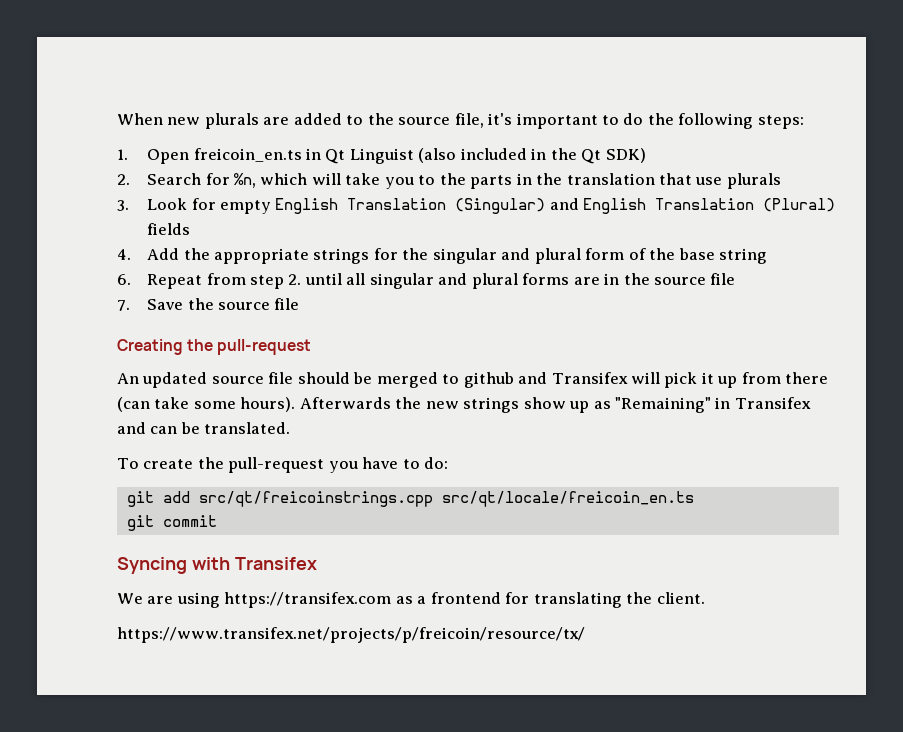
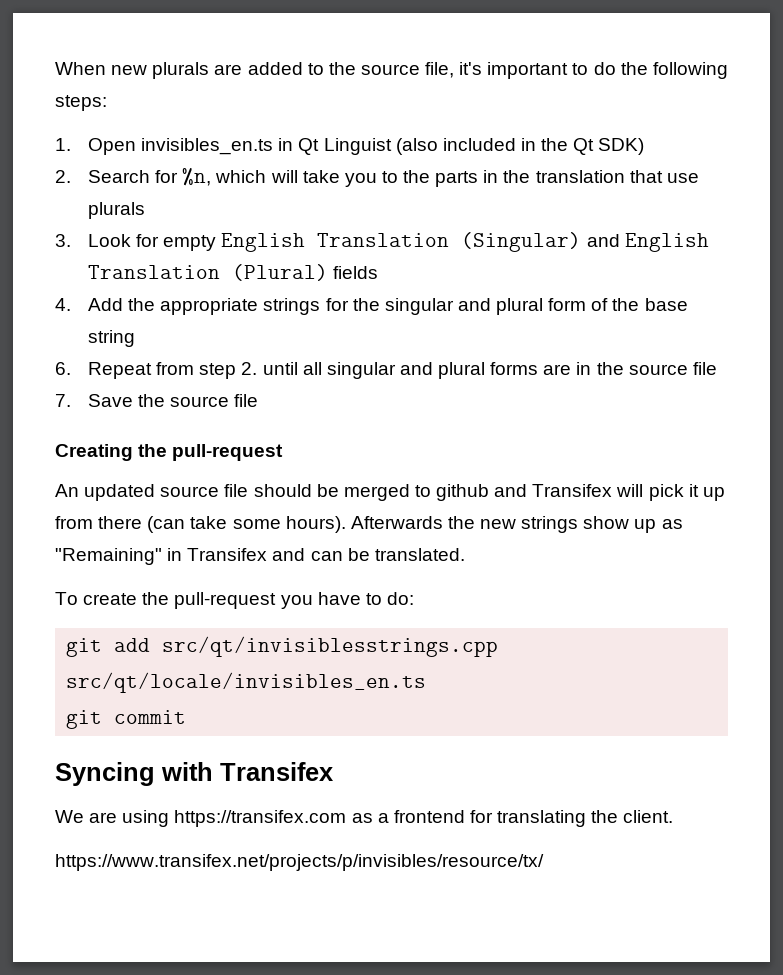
- 1. Open freicoin_en.ts in Qt Linguist (also included in the Qt SDK)
+ 1. Open invisibles_en.ts in Qt Linguist (also included in the Qt SDK)
- git add src/qt/freicoinstrings.cpp src/qt/locale/freicoin_en.ts
+ git add src/qt/invisiblesstrings.cpp src/qt/locale/invisibles_en.ts
- https://www.transifex.net/projects/p/freicoin/resource/tx/
+ https://www.transifex.net/projects/p/invisibles/resource/tx/

